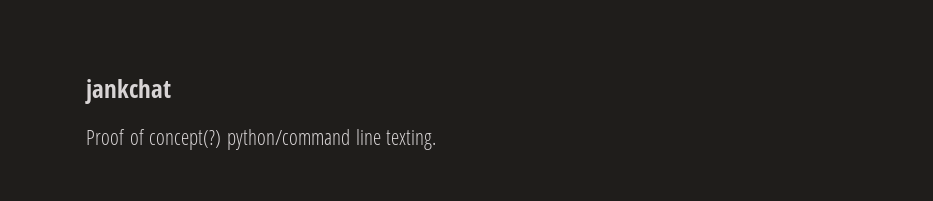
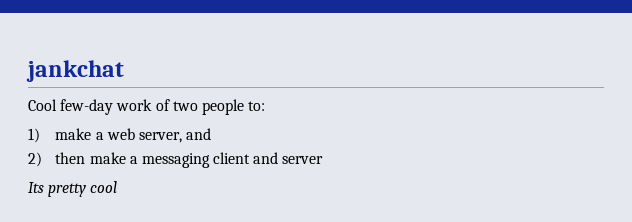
- Proof of concept(?) python/command line texting.
+ Cool few-day work of two people to:
+ 1) make a web server, and
+ 2) then make a messaging client and server
+ Its pretty cool

